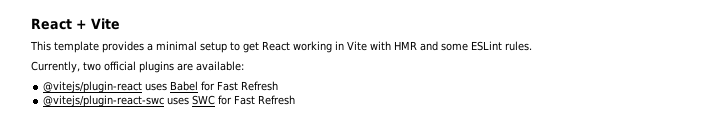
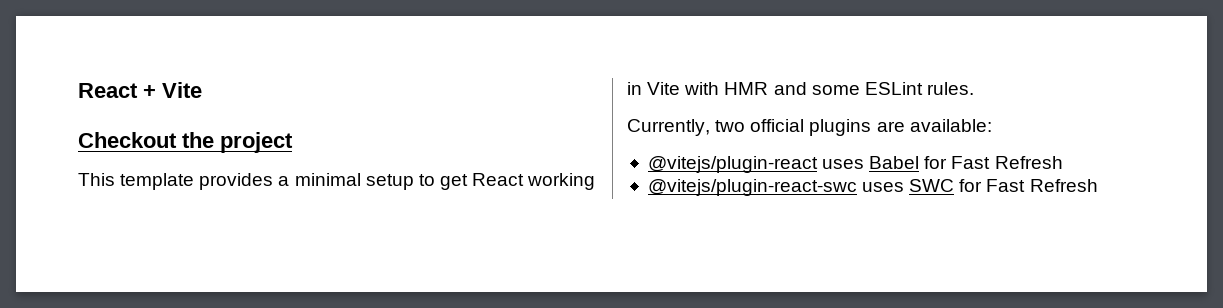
+ Checkout the project

